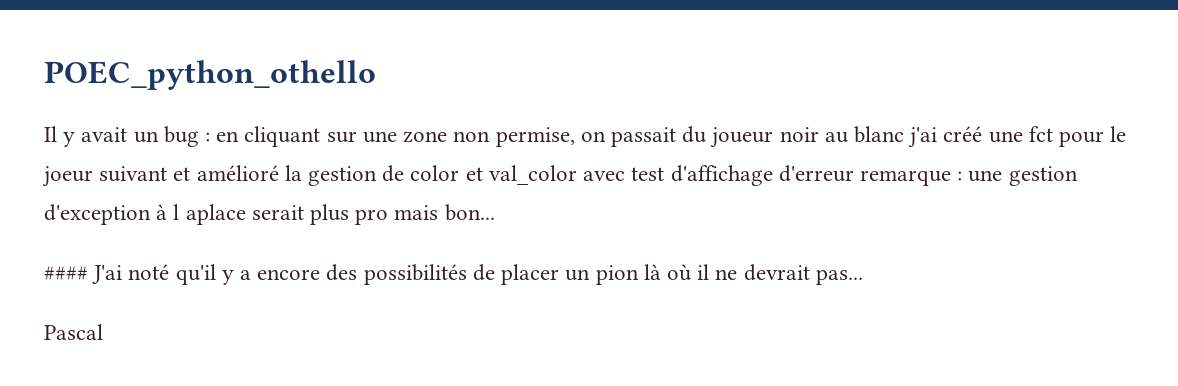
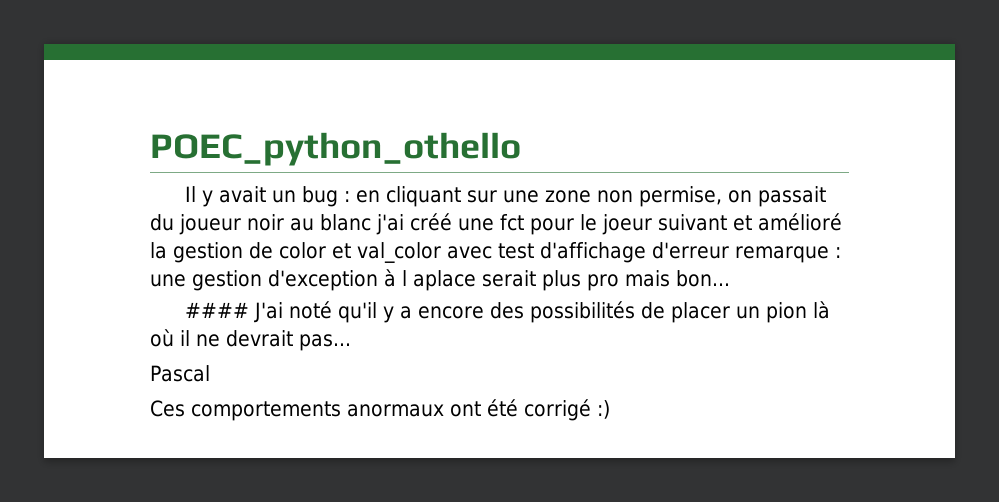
+ Ces comportements anormaux ont été corrigé :)

